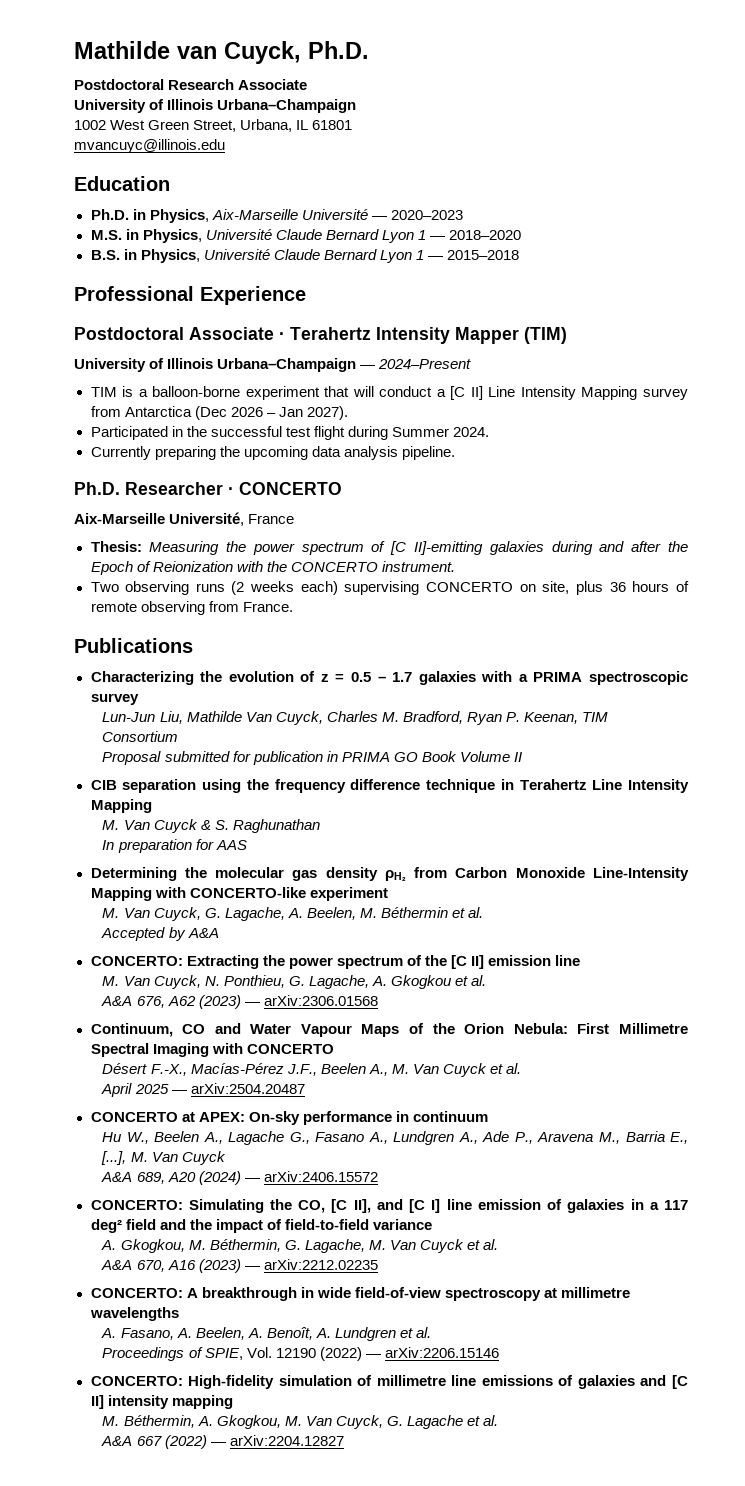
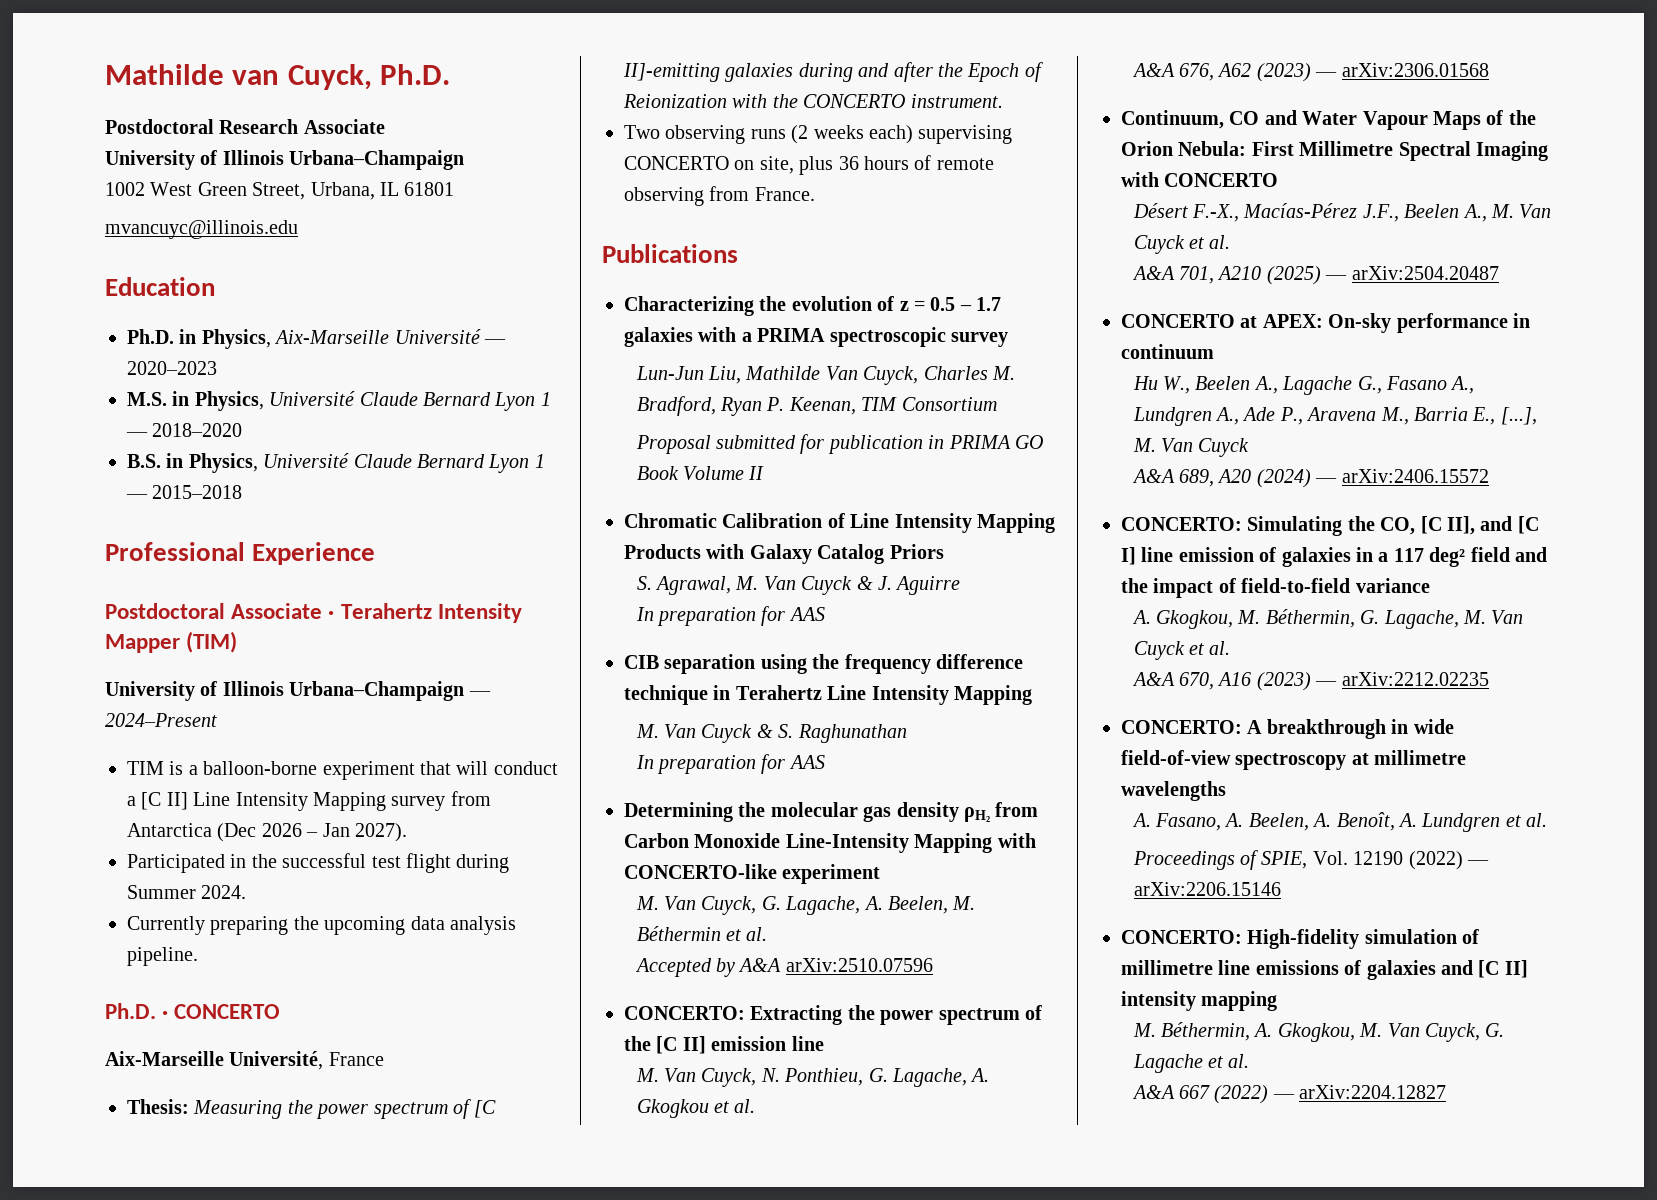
- Ph.D. Researcher · CONCERTO
+ Ph.D. · CONCERTO
+ Chromatic Calibration of Line Intensity Mapping Products with Galaxy Catalog Priors
+ S. Agrawal, M. Van Cuyck & J. Aguirre
+ In preparation for AAS
- Accepted by A&A
+ Accepted by A&A arXiv:2510.07596
- April 2025 — arXiv:2504.20487
+ A&A 701, A210 (2025) — arXiv:2504.20487

